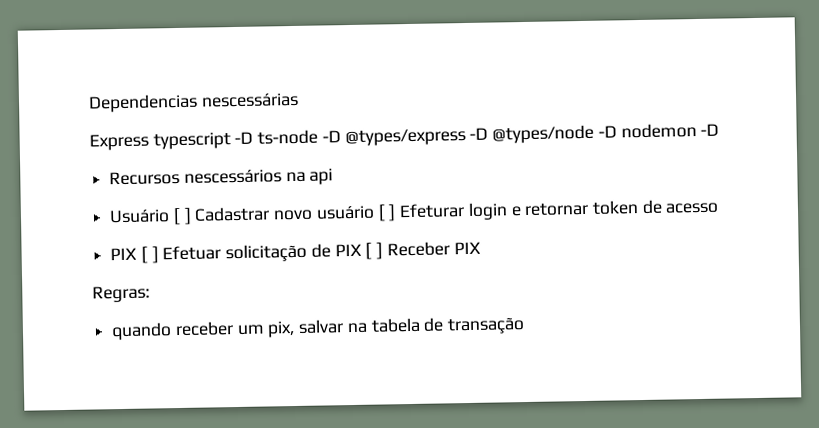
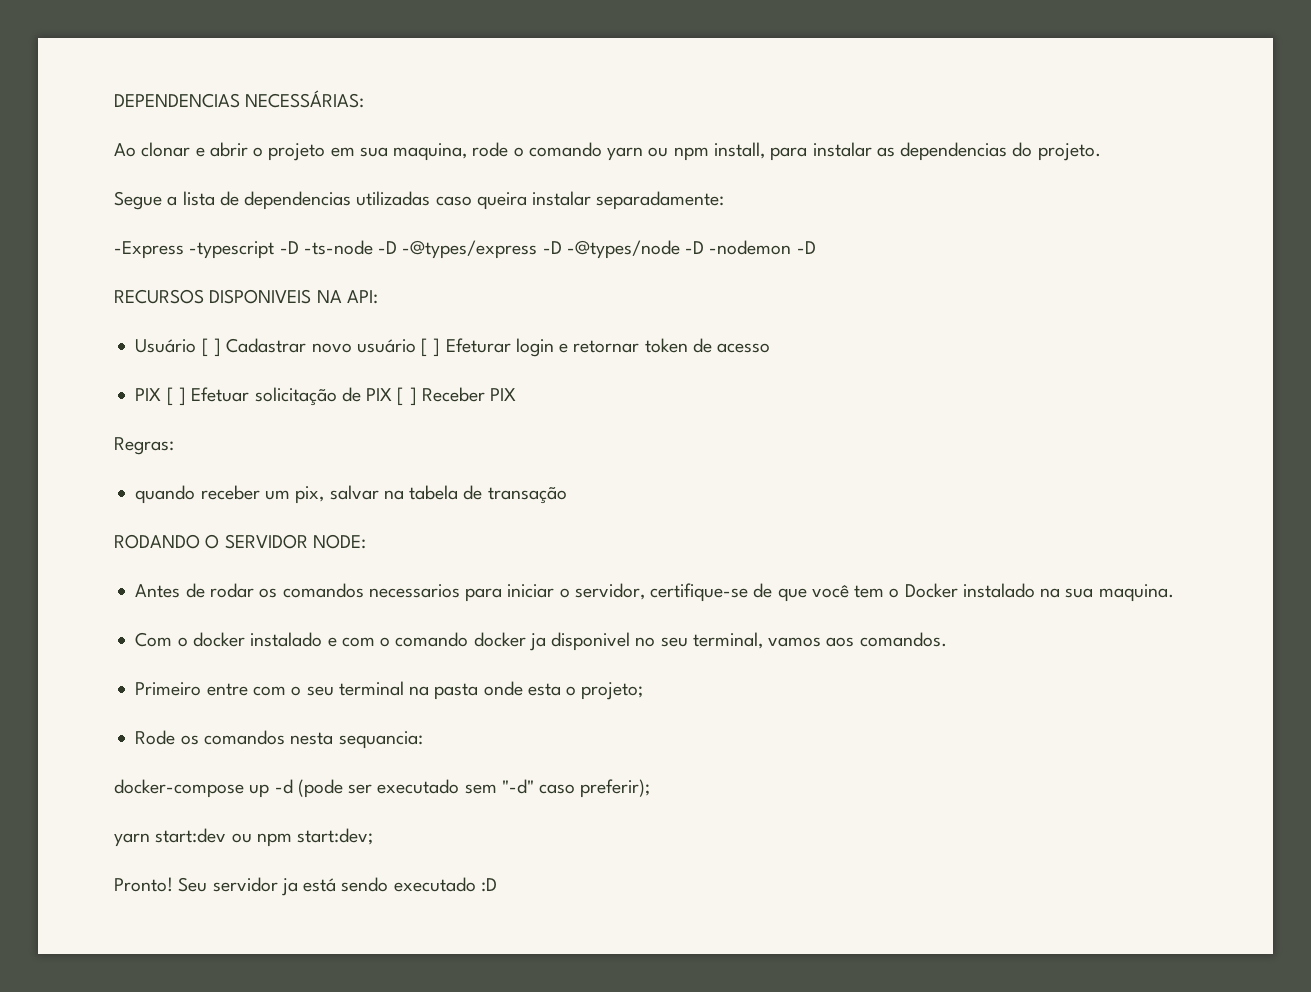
- Dependencias nescessárias
- Express typescript -D ts-node -D @types/express -D @types/node -D nodemon -D
- Recursos nescessários na api
+ DEPENDENCIAS NECESSÁRIAS:
+ Ao clonar e abrir o projeto em sua maquina, rode o comando yarn ou npm install, para instalar as dependencias do projeto.
+ Segue a lista de dependencias utilizadas caso queira instalar separadamente:
+ -Express -typescript -D -ts-node -D -@types/express -D -@types/node -D -nodemon -D
+ RECURSOS DISPONIVEIS NA API:
+ RODANDO O SERVIDOR NODE:
+ Antes de rodar os comandos necessarios para iniciar o servidor, certifique-se de que você tem o Docker instalado na sua maquina.
+ Com o docker instalado e com o comando docker ja disponivel no seu terminal, vamos aos comandos.
+ Primeiro entre com o seu terminal na pasta onde esta o projeto;
+ Rode os comandos nesta sequancia:
+ docker-compose up -d (pode ser executado sem "-d" caso preferir);
+ yarn start:dev ou npm start:dev;
+ Pronto! Seu servidor ja está sendo executado :D

